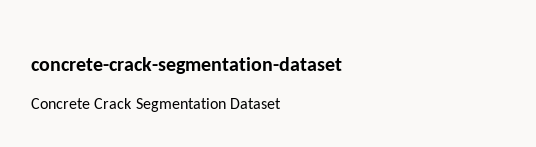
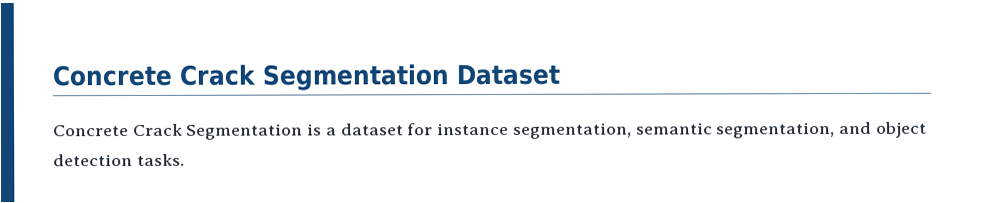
- concrete-crack-segmentation-dataset
  Concrete Crack Segmentation Dataset
+ Concrete Crack Segmentation is a dataset for instance segmentation, semantic segmentation, and object detection tasks.

